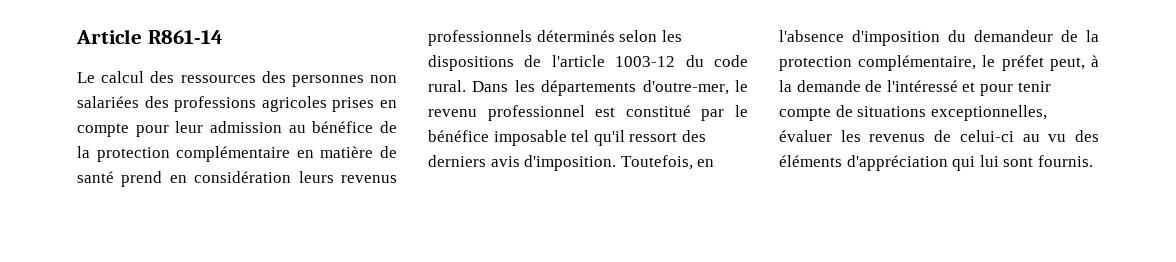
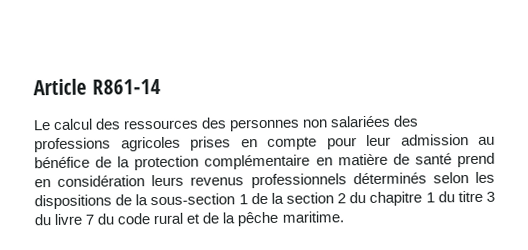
- Le calcul des ressources des personnes non salariées des professions agricoles prises en compte pour leur admission au bénéfice de la protection complémentaire en matière de santé prend en considération leurs revenus professionnels déterminés selon les dispositions de l'article 1003-12 du code rural. Dans les départements d'outre-mer, le revenu professionnel est constitué par le bénéfice imposable tel qu'il ressort des derniers avis d'imposition. Toutefois, en l'absence d'imposition du demandeur de la protection complémentaire, le préfet peut, à la demande de l'intéressé et pour tenir compte de situations exceptionnelles, évaluer les revenus de celui-ci au vu des éléments d'appréciation qui lui sont fournis.
+ Le calcul des ressources des personnes non salariées des professions agricoles prises en compte pour leur admission au bénéfice de la protection complémentaire en matière de santé prend en considération leurs revenus professionnels déterminés selon les dispositions de la sous-section 1 de la section 2 du chapitre 1 du titre 3 du livre 7 du code rural et de la pêche maritime.

